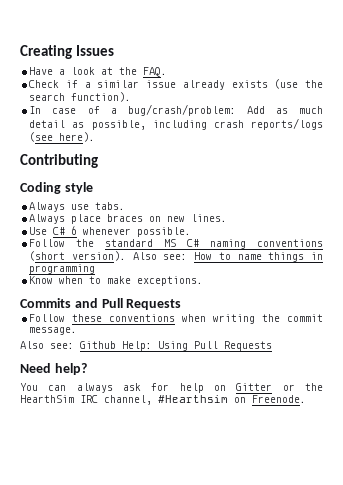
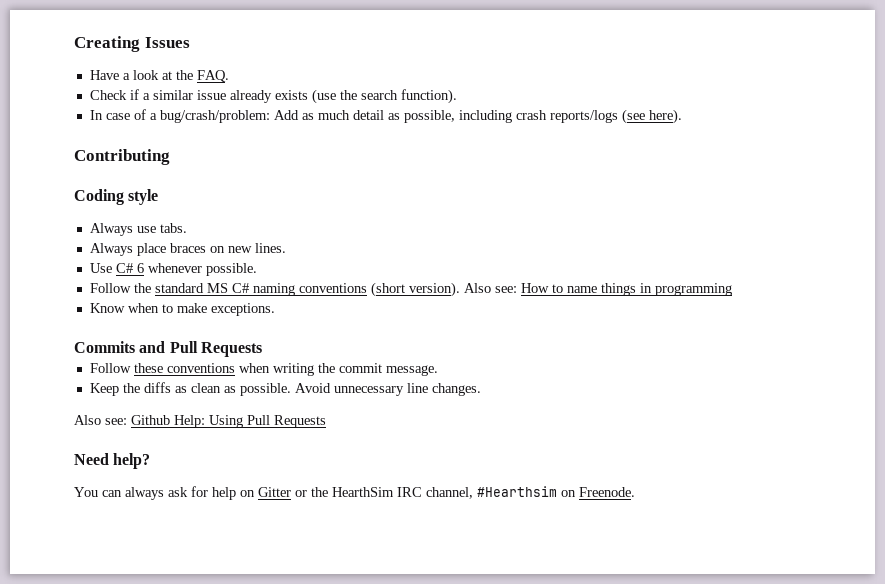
+ Keep the diffs as clean as possible. Avoid unnecessary line changes.

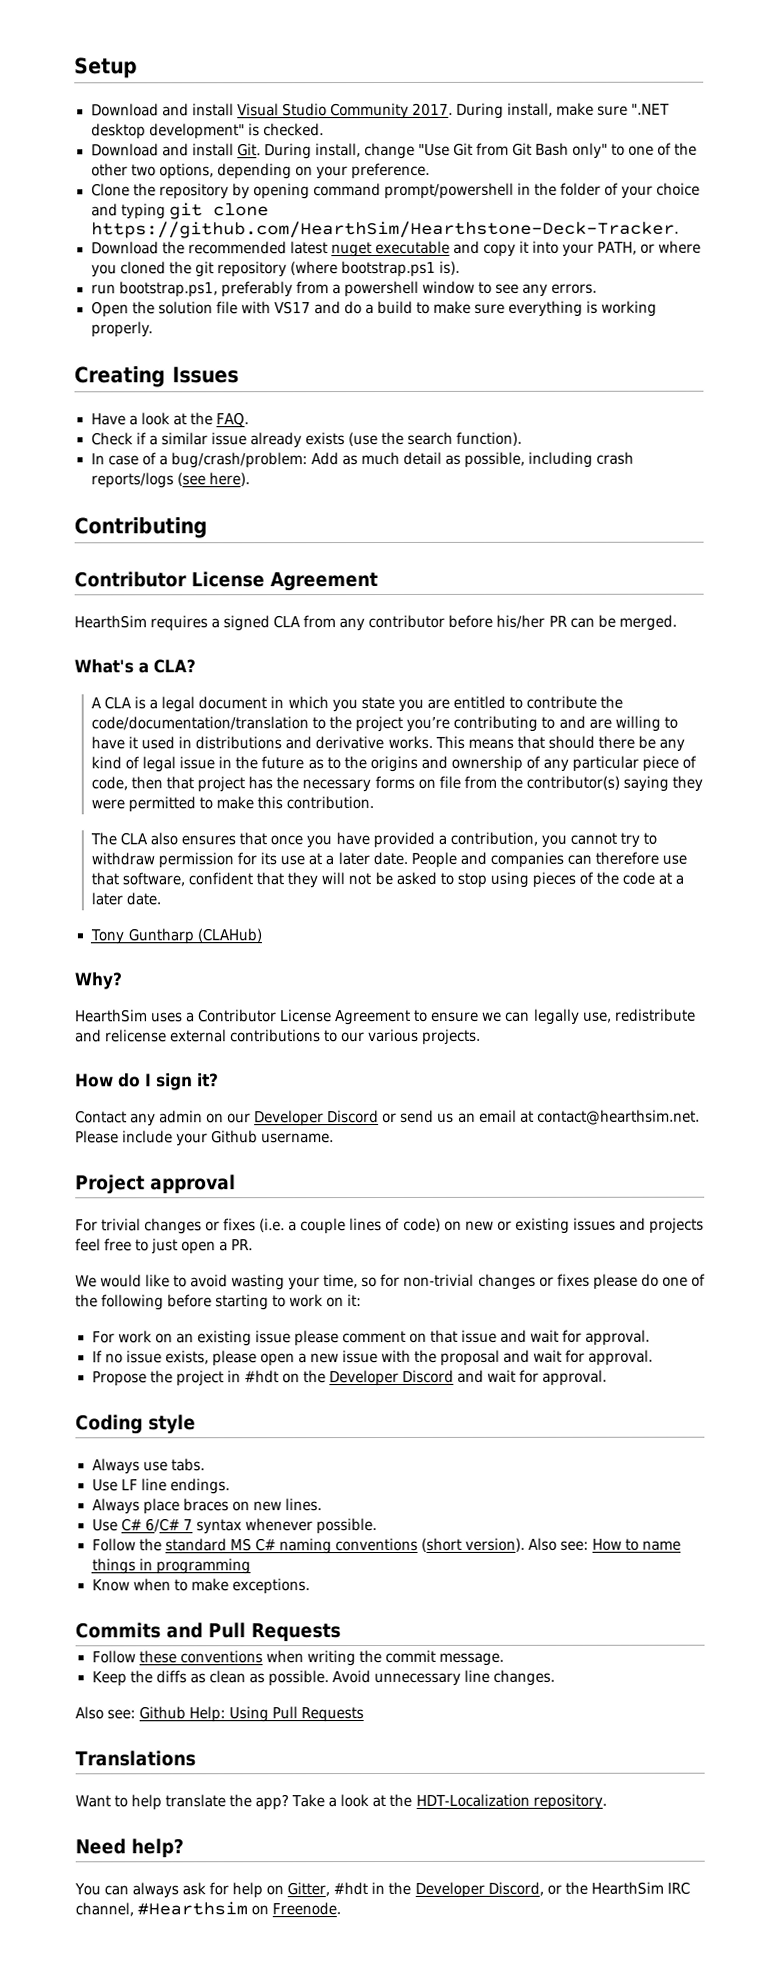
+ Setup
+ Download and install Visual Studio Community 2017. During install, make sure ".NET desktop development" is checked.
+ Download and install Git. During install, change "Use Git from Git Bash only" to one of the other two options, depending on your preference.
+ Clone the repository by opening command prompt/powershell in the folder of your choice and typing git clone https://github.com/HearthSim/Hearthstone-Deck-Tracker.
+ Download the recommended latest nuget executable and copy it into your PATH, or where you cloned the git repository (where bootstrap.ps1 is).
+ run bootstrap.ps1, preferably from a powershell window to see any errors.
+ Open the solution file with VS17 and do a build to make sure everything is working properly.
  Contributing
+ Contributor License Agreement
+ HearthSim requires a signed CLA from any contributor before his/her PR can be merged.
+ What's a CLA?
+ A CLA is a legal document in which you state you are entitled to contribute the code/documentation/translation to the project you’re contributing to and are willing to have it used in distributions and derivative works. This means that should there be any kind of legal issue in the future as to the origins and ownership of any particular piece of code, then that project has the necessary forms on file from the contributor(s) saying they were permitted to make this contribution.
+ The CLA also ensures that once you have provided a contribution, you cannot try to withdraw permission for its use at a later date. People and companies can therefore use that software, confident that they will not be asked to stop using pieces of the code at a later date.
+ Tony Guntharp (CLAHub)
+ Why?
+ HearthSim uses a Contributor License Agreement to ensure we can legally use, redistribute and relicense external contributions to our various projects.
+ How do I sign it?
+ Contact any admin on our Developer Discord or send us an email at contact@hearthsim.net. Please include your Github username.
+ Project approval
+ For trivial changes or fixes (i.e. a couple lines of code) on new or existing issues and projects feel free to just open a PR.
+ We would like to avoid wasting your time, so for non-trivial changes or fixes please do one of the following before starting to work on it:
+ For work on an existing issue please comment on that issue and wait for approval.
+ If no issue exists, please open a new issue with the proposal and wait for approval.
+ Propose the project in #hdt on the Developer Discord and wait for approval.
+ Use LF line endings.
- Use C# 6 whenever possible.
+ Use C# 6/C# 7 syntax whenever possible.
+ Translations
+ Want to help translate the app? Take a look at the HDT-Localization repository.
- You can always ask for help on Gitter or the HearthSim IRC channel, #Hearthsim on Freenode.
+ You can always ask for help on Gitter, #hdt in the Developer Discord, or the HearthSim IRC channel, #Hearthsim on Freenode.

